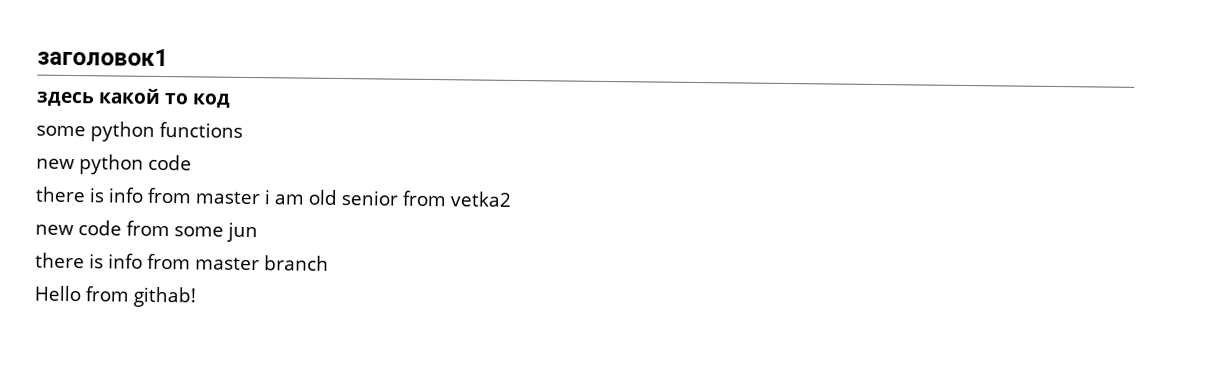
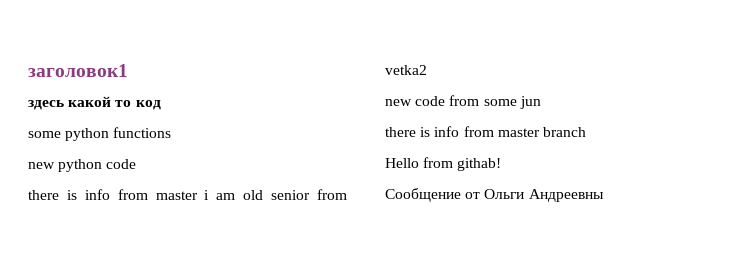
+ Сообщение от Ольги Андреевны

